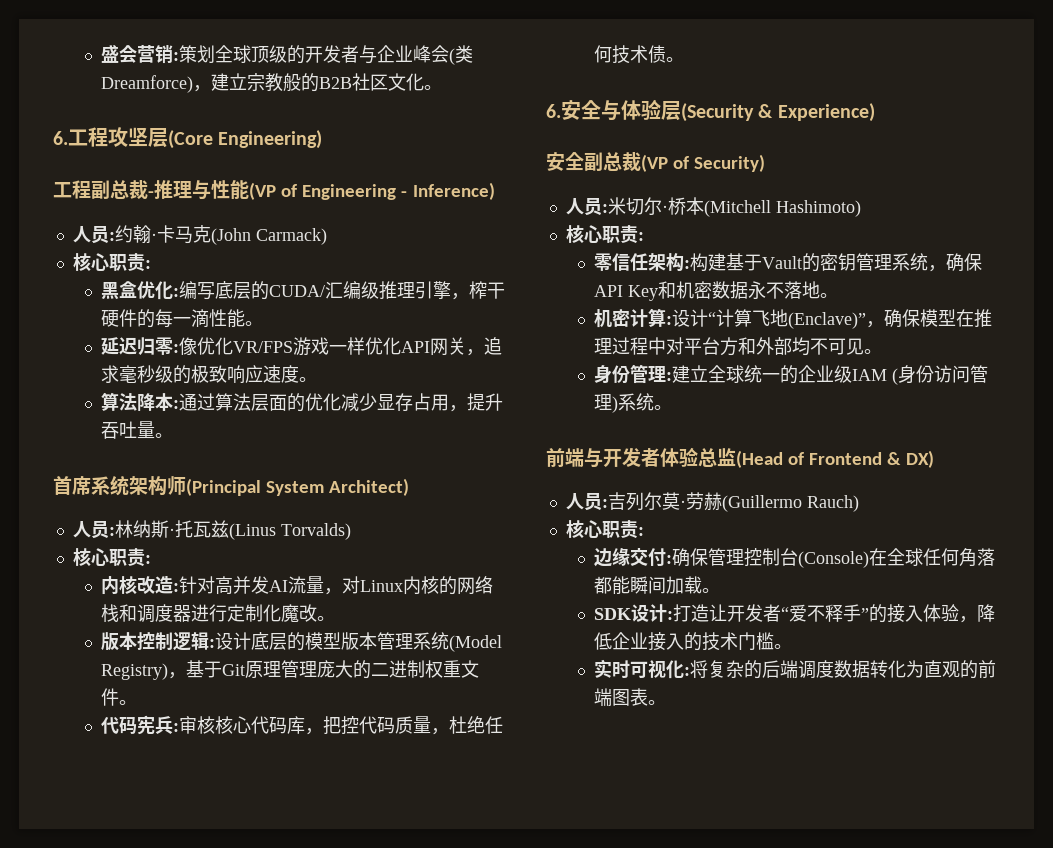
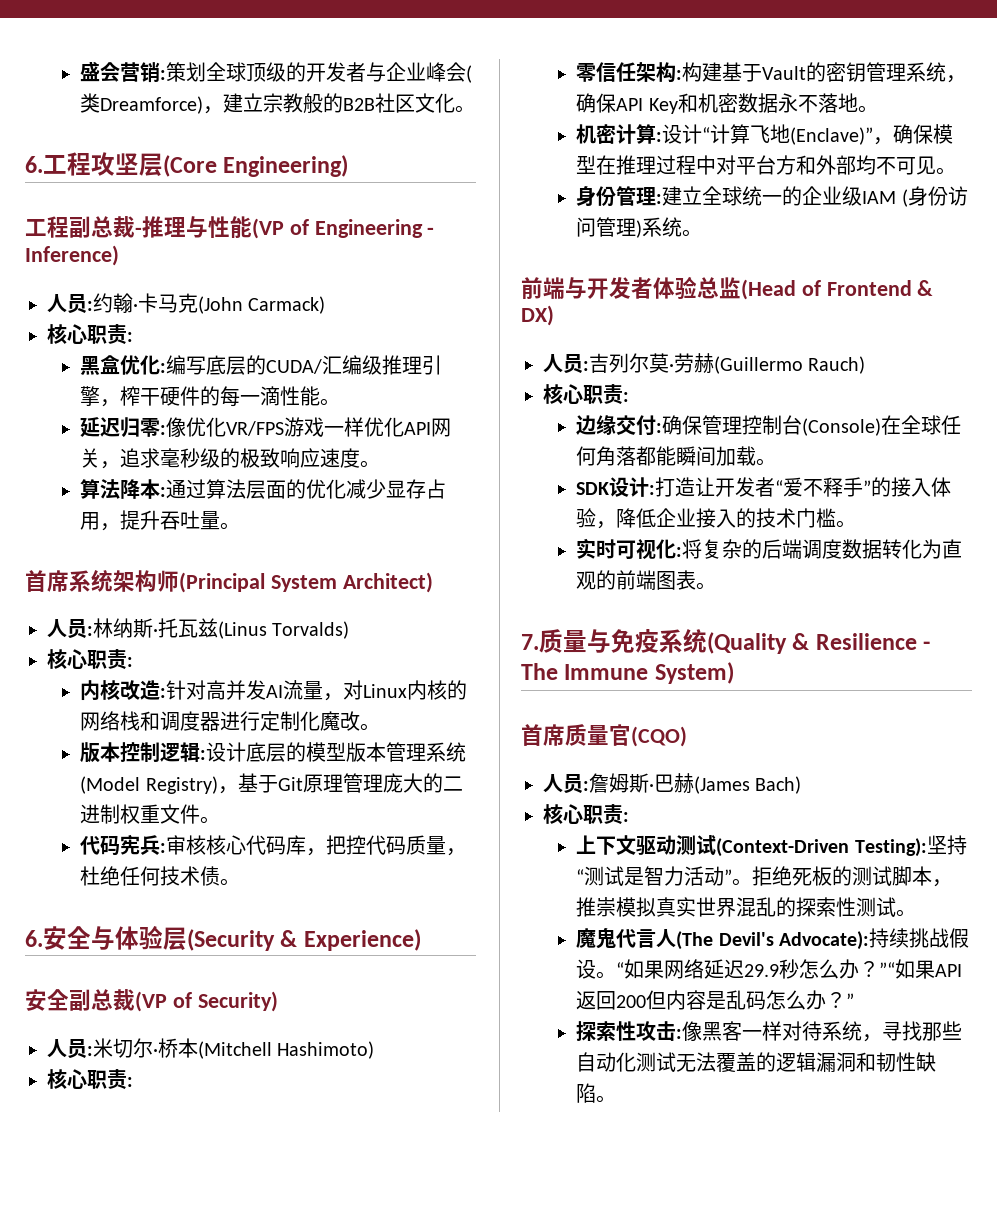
+ 7.质量与免疫系统(Quality & Resilience - The Immune System)
+ 首席质量官(CQO)
+ 人员:詹姆斯·巴赫(James Bach)
+ 核心职责:
+ 上下文驱动测试(Context-Driven Testing):坚持“测试是智力活动”。拒绝死板的测试脚本，推崇模拟真实世界混乱的探索性测试。
+ 魔鬼代言人(The Devil's Advocate):持续挑战假设。“如果网络延迟29.9秒怎么办？”“如果API返回200但内容是乱码怎么办？”
+ 探索性攻击:像黑客一样对待系统，寻找那些自动化测试无法覆盖的逻辑漏洞和韧性缺陷。

